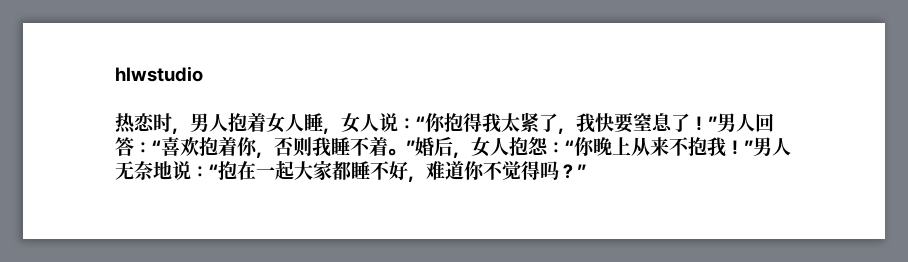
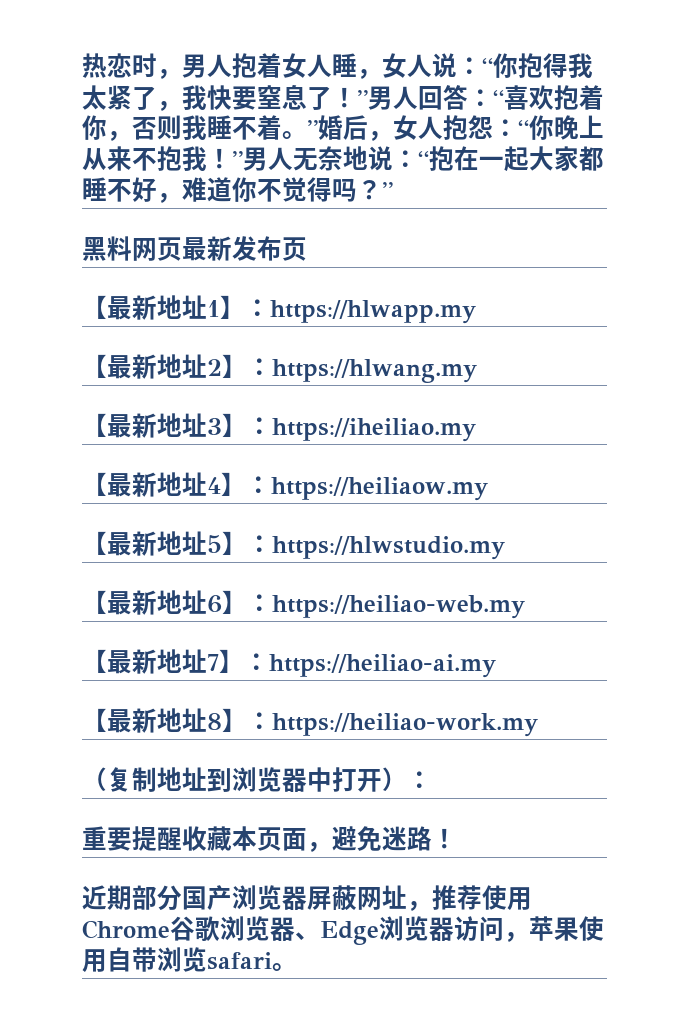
- hlwstudio
+ 黑料网页最新发布页
+ 【最新地址1】：https://hlwapp.my
+ 【最新地址2】：https://hlwang.my
+ 【最新地址3】：https://iheiliao.my
+ 【最新地址4】：https://heiliaow.my
+ 【最新地址5】：https://hlwstudio.my
+ 【最新地址6】：https://heiliao-web.my
+ 【最新地址7】：https://heiliao-ai.my
+ 【最新地址8】：https://heiliao-work.my
+ （复制地址到浏览器中打开）：
+ 重要提醒收藏本页面，避免迷路！
+ 近期部分国产浏览器屏蔽网址，推荐使用Chrome谷歌浏览器、Edge浏览器访问，苹果使用自带浏览safari。

